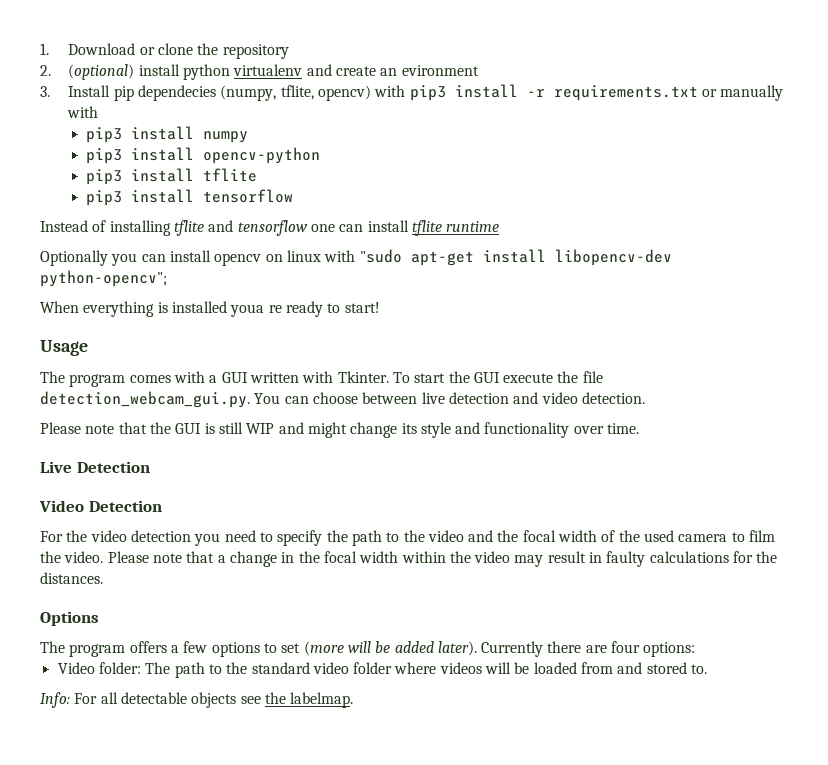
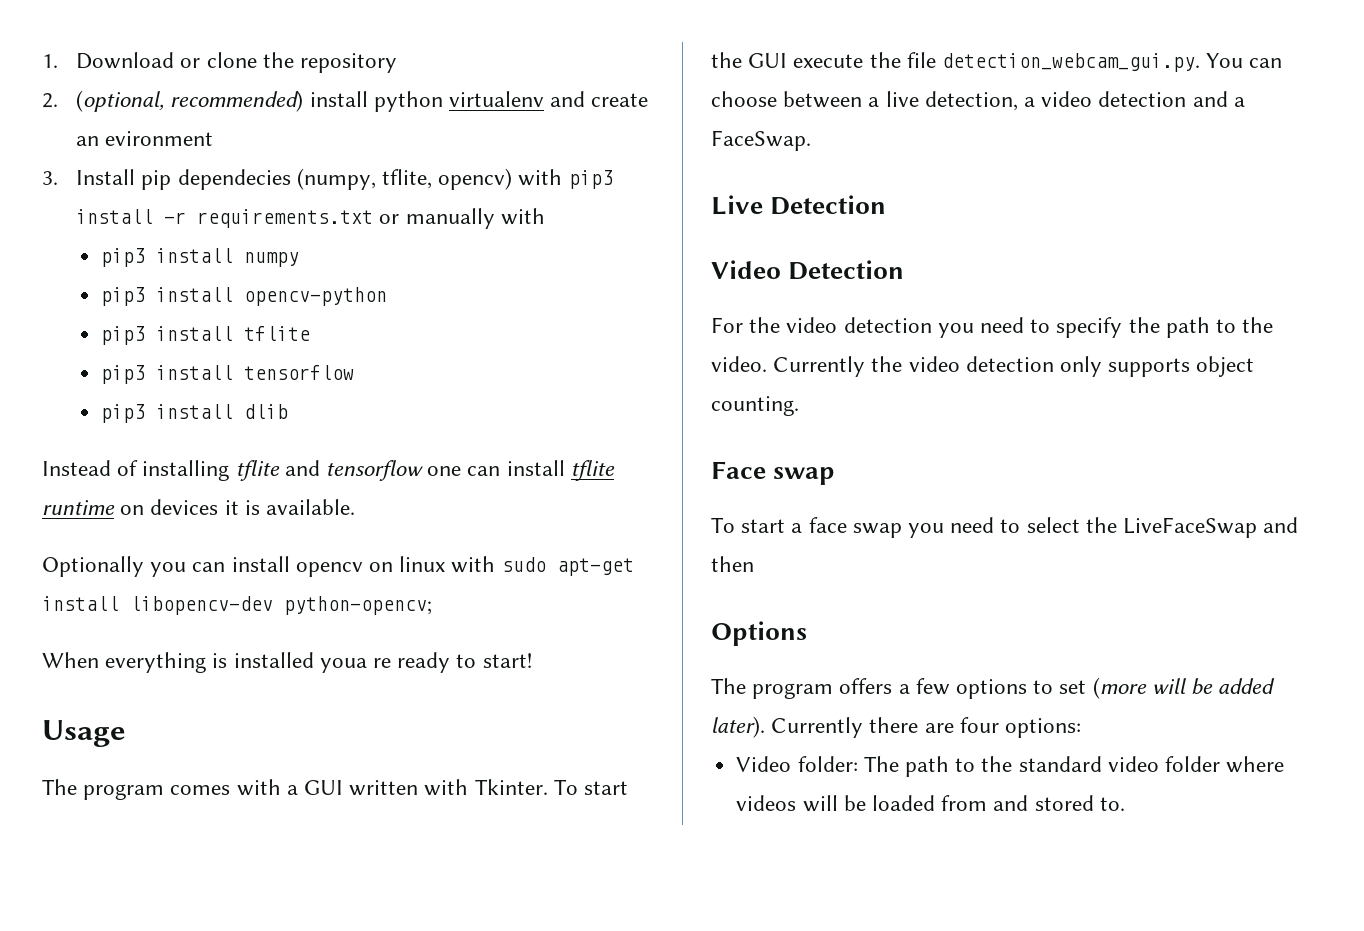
- 2. (optional) install python virtualenv and create an evironment
+ 2. (optional, recommended) install python virtualenv and create an evironment
+ pip3 install dlib
- Instead of installing tflite and tensorflow one can install tflite runtime
+ Instead of installing tflite and tensorflow one can install tflite runtime on devices it is available.
- Optionally you can install opencv on linux with "sudo apt-get install libopencv-dev python-opencv";
+ Optionally you can install opencv on linux with sudo apt-get install libopencv-dev python-opencv;
- To start the GUI execute the file detection_webcam_gui.py. You can choose between live detection and video detection.
- Please note that the GUI is still WIP and might change its style and functionality over time.
+ To start the GUI execute the file detection_webcam_gui.py. You can choose between a live detection, a video detection and a FaceSwap.
- For the video detection you need to specify the path to the video and the focal width of the used camera to film the video. Please note that a change in the focal width within the video may result in faulty calculations for the distances.
+ For the video detection you need to specify the path to the video. Currently the video detection only supports object counting.
+ Face swap
+ To start a face swap you need to select the LiveFaceSwap and then
- Info: For all detectable objects see the labelmap.

